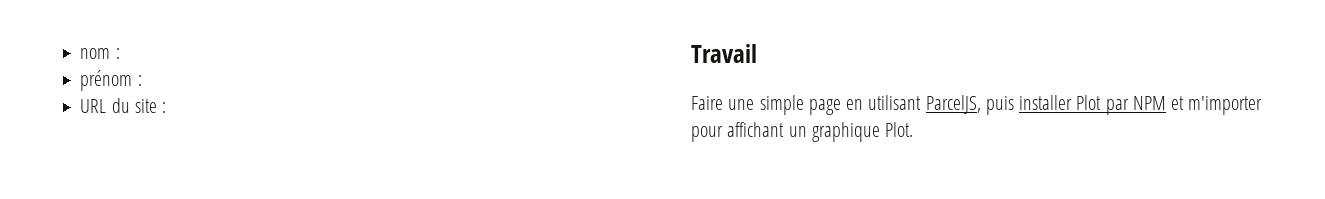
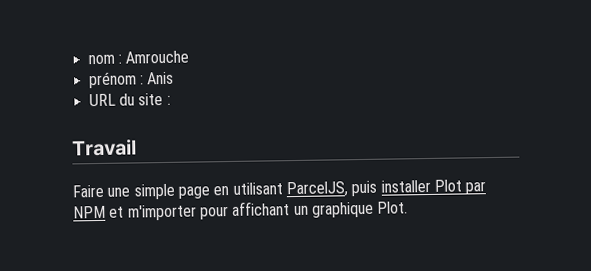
- nom :
+ nom : Amrouche
- prénom :
+ prénom : Anis

